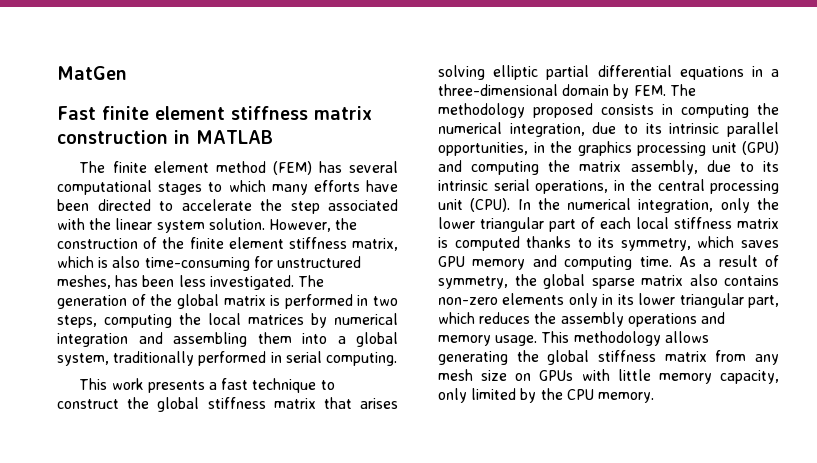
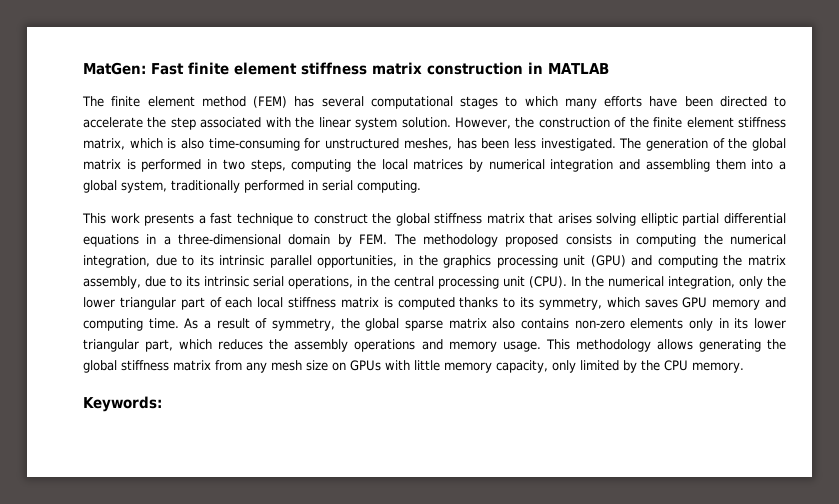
- MatGen
- Fast finite element stiffness matrix construction in MATLAB
+ MatGen: Fast finite element stiffness matrix construction in MATLAB
+ Keywords:

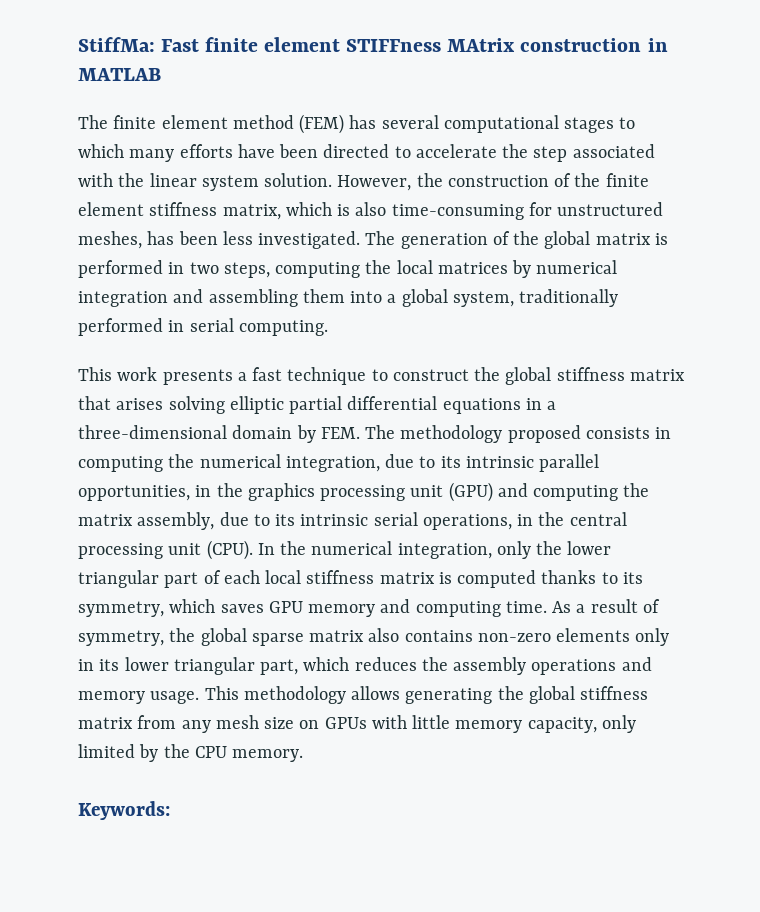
- MatGen: Fast finite element stiffness matrix construction in MATLAB
+ StiffMa: Fast finite element STIFFness MAtrix construction in MATLAB

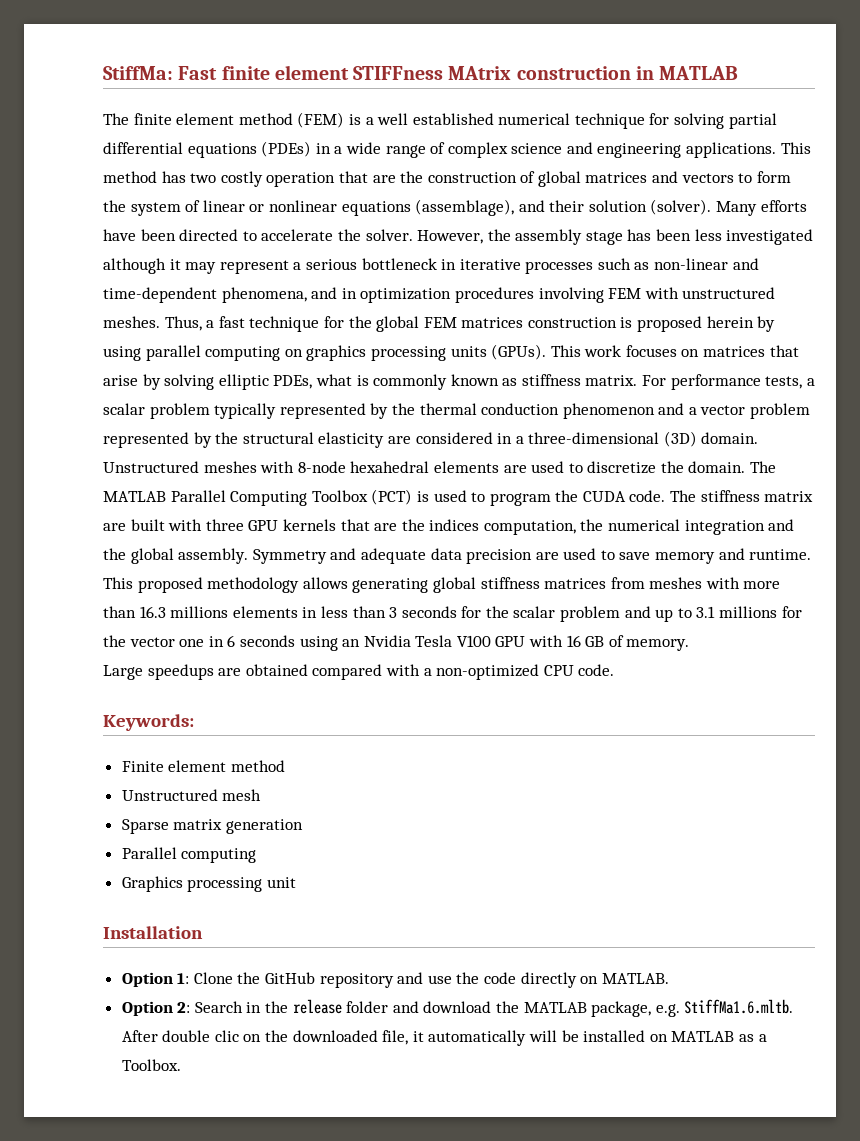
- The finite element method (FEM) has several computational stages to which many efforts have been directed to accelerate the step associated with the linear system solution. However, the construction of the finite element stiffness matrix, which is also time-consuming for unstructured meshes, has been less investigated. The generation of the global matrix is performed in two steps, computing the local matrices by numerical integration and assembling them into a global system, traditionally performed in serial computing.
- This work presents a fast technique to construct the global stiffness matrix that arises solving elliptic partial differential equations in a three-dimensional domain by FEM. The methodology proposed consists in computing the numerical integration, due to its intrinsic parallel opportunities, in the graphics processing unit (GPU) and computing the matrix assembly, due to its intrinsic serial operations, in the central processing unit (CPU). In the numerical integration, only the lower triangular part of each local stiffness matrix is computed thanks to its symmetry, which saves GPU memory and computing time. As a result of symmetry, the global sparse matrix also contains non-zero elements only in its lower triangular part, which reduces the assembly operations and memory usage. This methodology allows generating the global stiffness matrix from any mesh size on GPUs with little memory capacity, only limited by the CPU memory.
+ The finite element method (FEM) is a well established numerical technique for solving partial differential equations (PDEs) in a wide range of complex science and engineering applications. This method has two costly operation that are the construction of global matrices and vectors to form the system of linear or nonlinear equations (assemblage), and their solution (solver). Many efforts have been directed to accelerate the solver. However, the assembly stage has been less investigated although it may represent a serious bottleneck in iterative processes such as non-linear and time-dependent phenomena, and in optimization procedures involving FEM with unstructured meshes. Thus, a fast technique for the global FEM matrices construction is proposed herein by using parallel computing on graphics processing units (GPUs). This work focuses on matrices that arise by solving elliptic PDEs, what is commonly known as stiffness matrix. For performance tests, a scalar problem typically represented by the thermal conduction phenomenon and a vector problem represented by the structural elasticity are considered in a three-dimensional (3D) domain. Unstructured meshes with 8-node hexahedral elements are used to discretize the domain. The MATLAB Parallel Computing Toolbox (PCT) is used to program the CUDA code. The stiffness matrix are built with three GPU kernels that are the indices computation, the numerical integration and the global assembly. Symmetry and adequate data precision are used to save memory and runtime. This proposed methodology allows generating global stiffness matrices from meshes with more than 16.3 millions elements in less than 3 seconds for the scalar problem and up to 3.1 millions for the vector one in 6 seconds using an Nvidia Tesla V100 GPU with 16 GB of memory.
+ Large speedups are obtained compared with a non-optimized CPU code.
  Keywords:
+ Finite element method
+ Unstructured mesh
+ Sparse matrix generation
+ Parallel computing
+ Graphics processing unit
+ Installation
+ Option 1: Clone the GitHub repository and use the code directly on MATLAB.
+ Option 2: Search in the release folder and download the MATLAB package, e.g. StiffMa1.6.mltb. After double clic on the downloaded file, it automatically will be installed on MATLAB as a Toolbox.

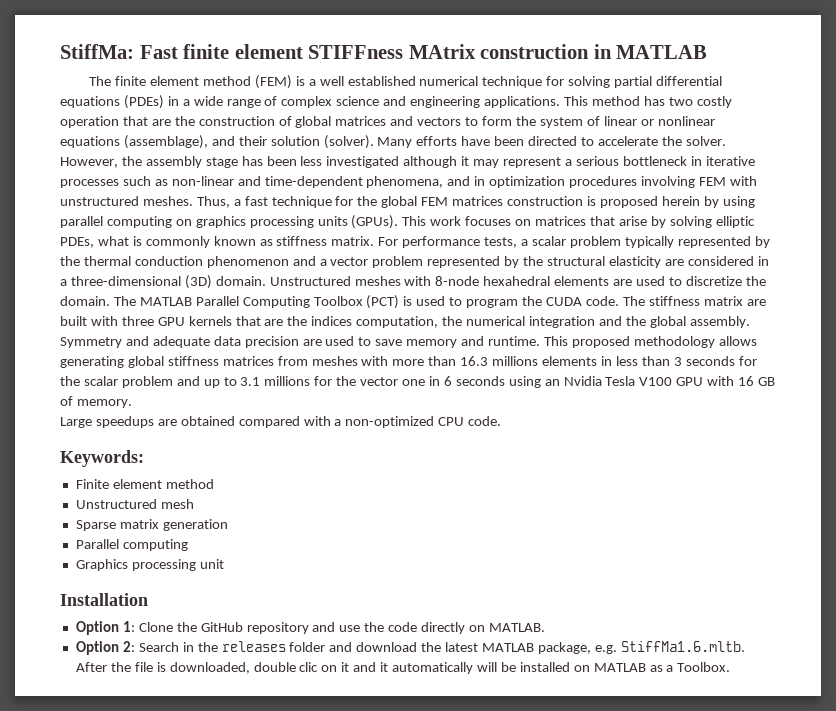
- Option 2: Search in the release folder and download the MATLAB package, e.g. StiffMa1.6.mltb. After double clic on the downloaded file, it automatically will be installed on MATLAB as a Toolbox.
+ Option 2: Search in the releases folder and download the latest MATLAB package, e.g. StiffMa1.6.mltb. After the file is downloaded, double clic on it and it automatically will be installed on MATLAB as a Toolbox.

